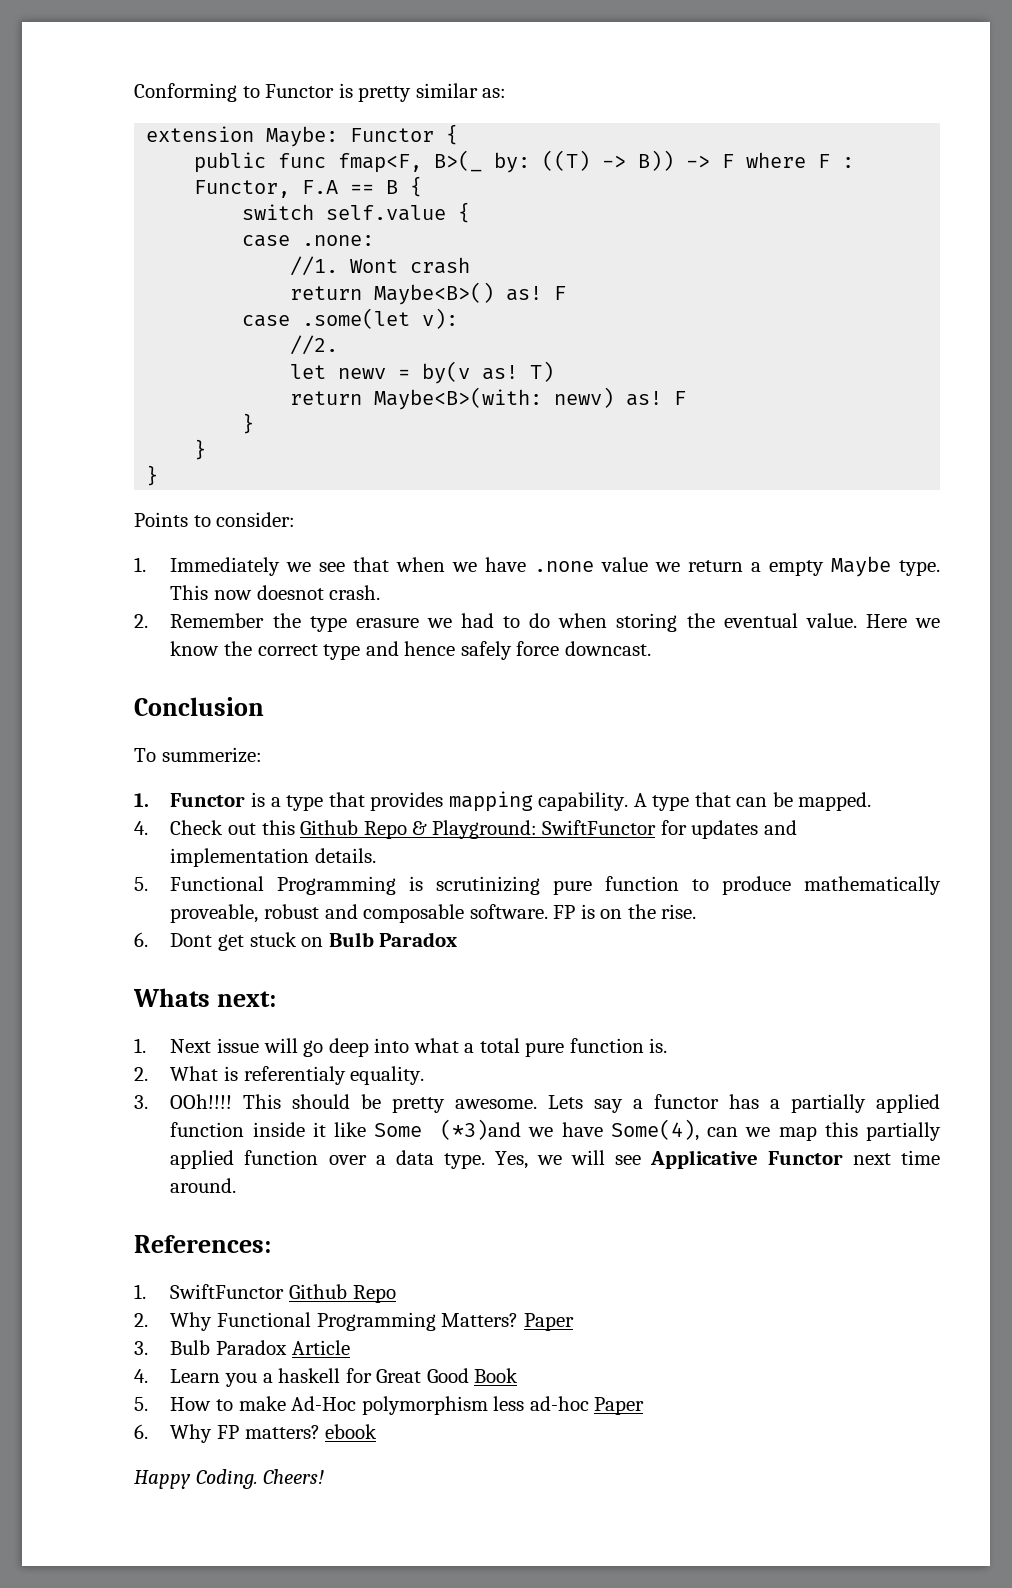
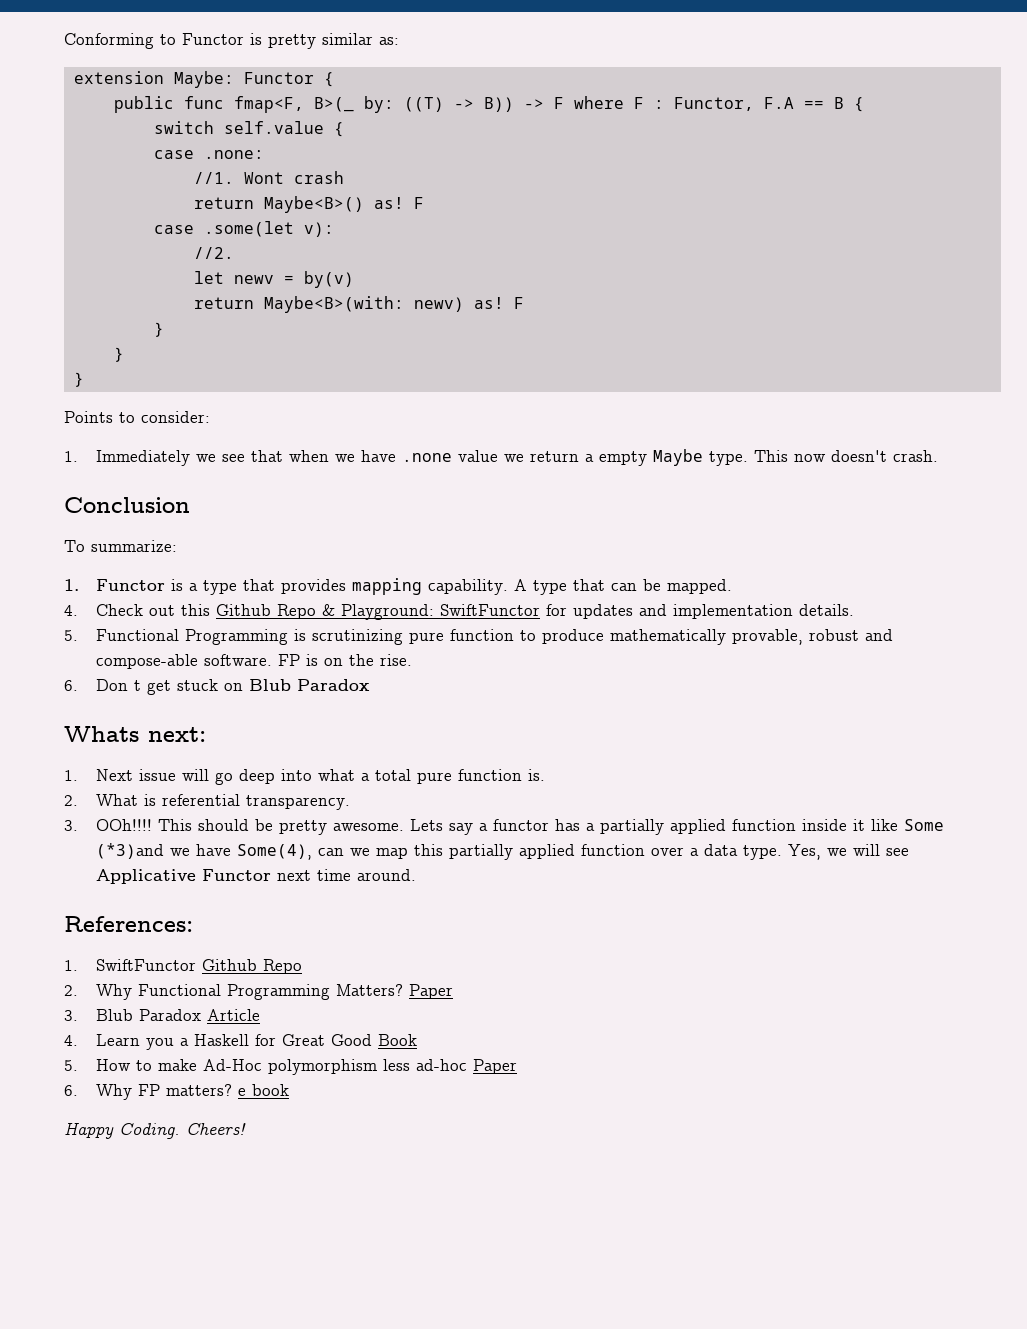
- let newv = by(v as! T)
+ let newv = by(v)
- This now doesnot crash.
+ This now doesn't crash.
- 2. Remember the type erasure we had to do when storing the eventual value. Here we know the correct type and hence safely force downcast.
- To summerize:
+ To summarize:
- 5. Functional Programming is scrutinizing pure function to produce mathematically proveable, robust and composable software.
+ 5. Functional Programming is scrutinizing pure function to produce mathematically provable, robust and compose-able software.
- 6. Dont get stuck on Bulb Paradox
+ 6. Don t get stuck on Blub Paradox
- 2. What is referentialy equality.
+ 2. What is referential transparency.
- 3. Bulb Paradox Article
+ 3. Blub Paradox Article
- 4. Learn you a haskell for Great Good Book
+ 4. Learn you a Haskell for Great Good Book
- 6. Why FP matters? ebook
+ 6. Why FP matters? e book

